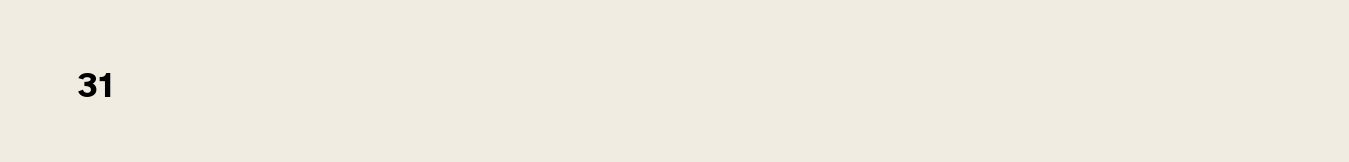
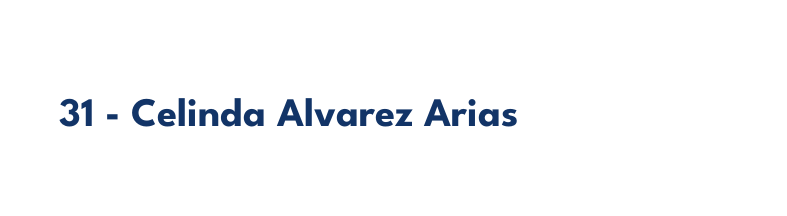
- 31
+ 31 - Celinda Alvarez Arias

